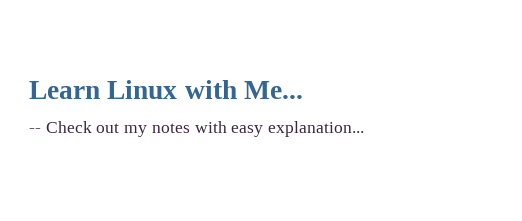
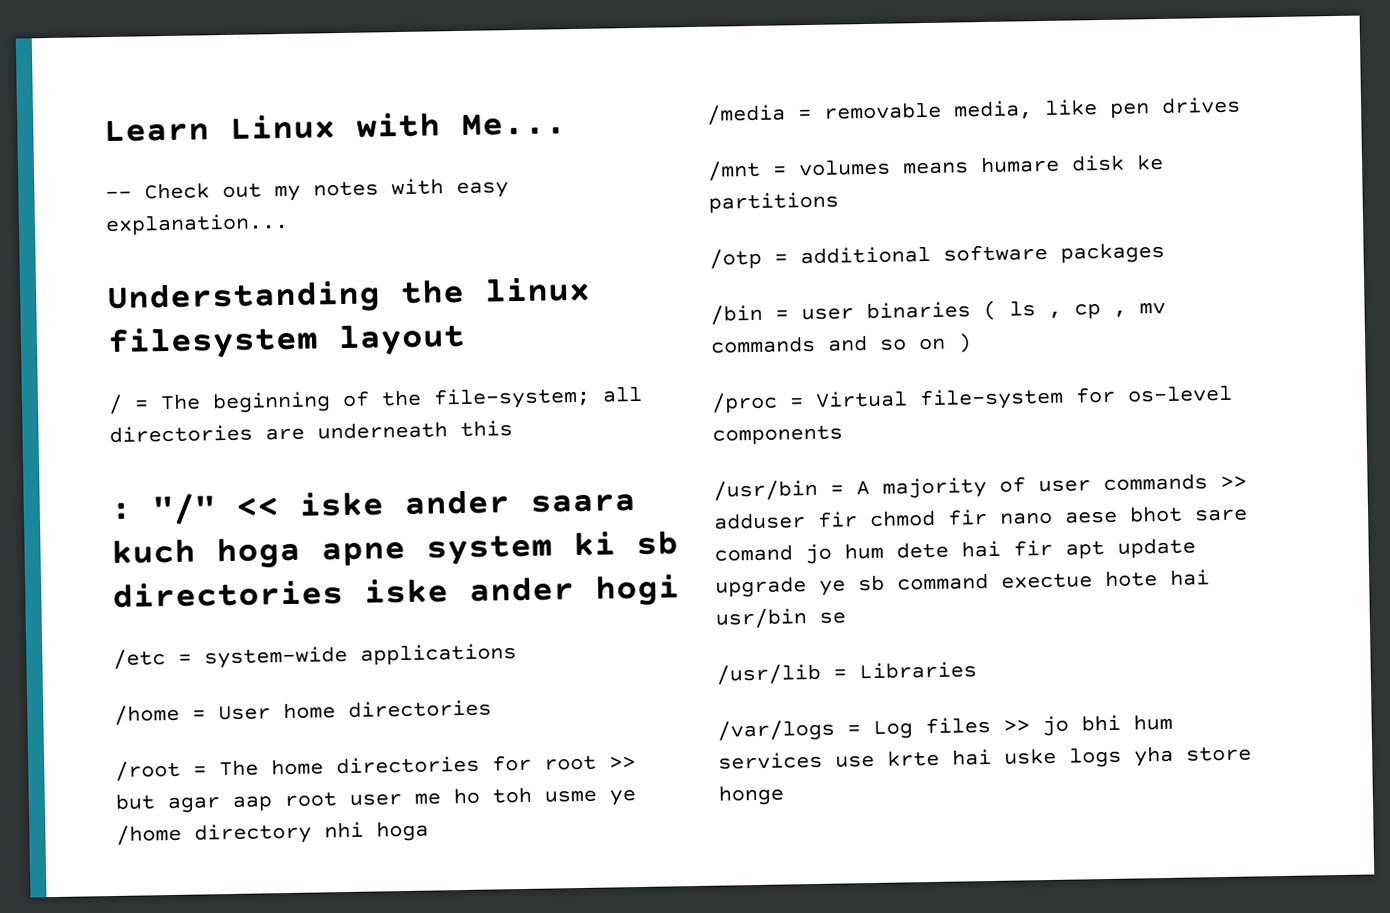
+ Understanding the linux filesystem layout
+ / = The beginning of the file-system; all directories are underneath this
+ : "/" << iske ander saara kuch hoga apne system ki sb directories iske ander hogi
+ /etc = system-wide applications
+ /home = User home directories
+ /root = The home directories for root >> but agar aap root user me ho toh usme ye /home directory nhi hoga
+ /media = removable media, like pen drives
+ /mnt = volumes means humare disk ke partitions
+ /otp = additional software packages
+ /bin = user binaries ( ls , cp , mv commands and so on )
+ /proc = Virtual file-system for os-level components
+ /usr/bin = A majority of user commands >> adduser fir chmod fir nano aese bhot sare comand jo hum dete hai fir apt update upgrade ye sb command exectue hote hai usr/bin se
+ /usr/lib = Libraries
+ /var/logs = Log files >> jo bhi hum services use krte hai uske logs yha store honge

